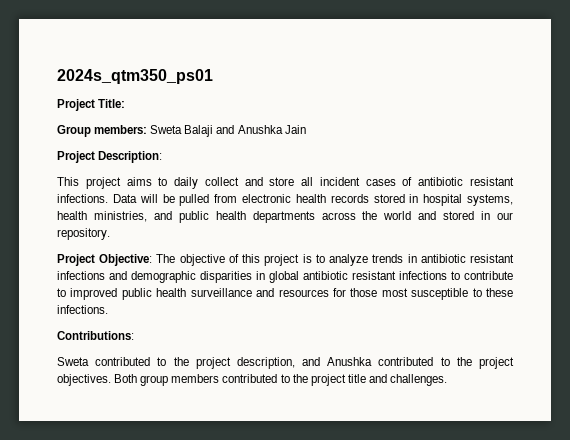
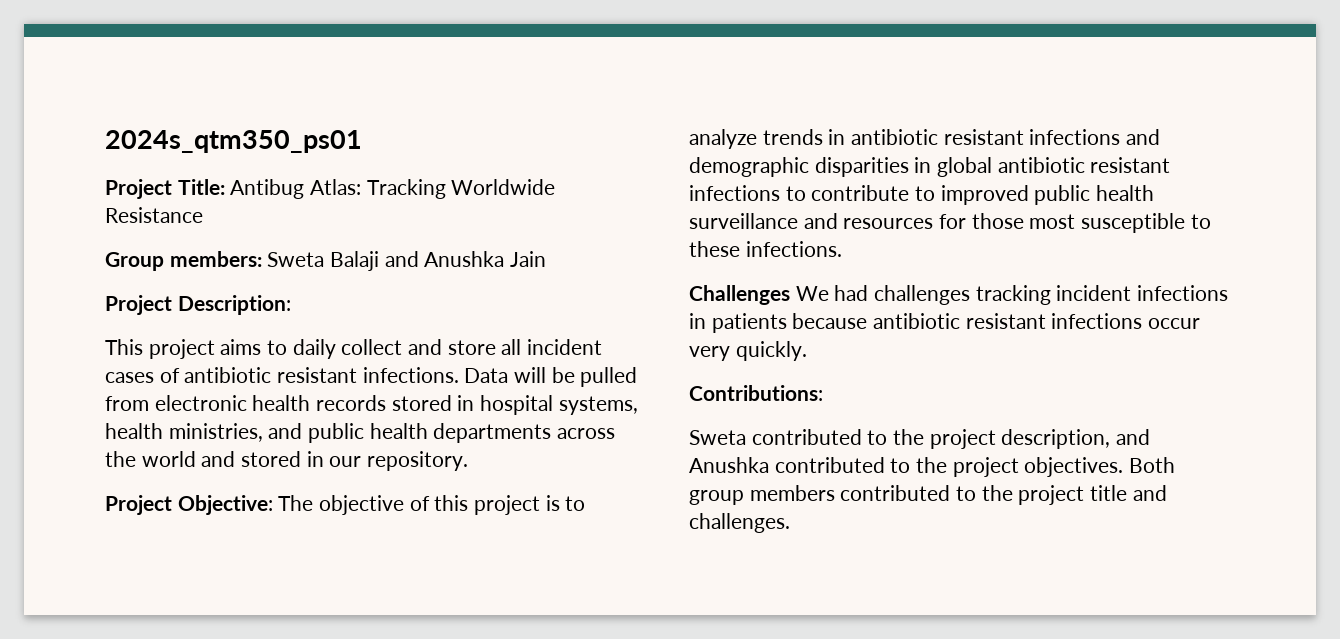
- Project Title:
+ Project Title: Antibug Atlas: Tracking Worldwide Resistance
+ Challenges We had challenges tracking incident infections in patients because antibiotic resistant infections occur very quickly.

